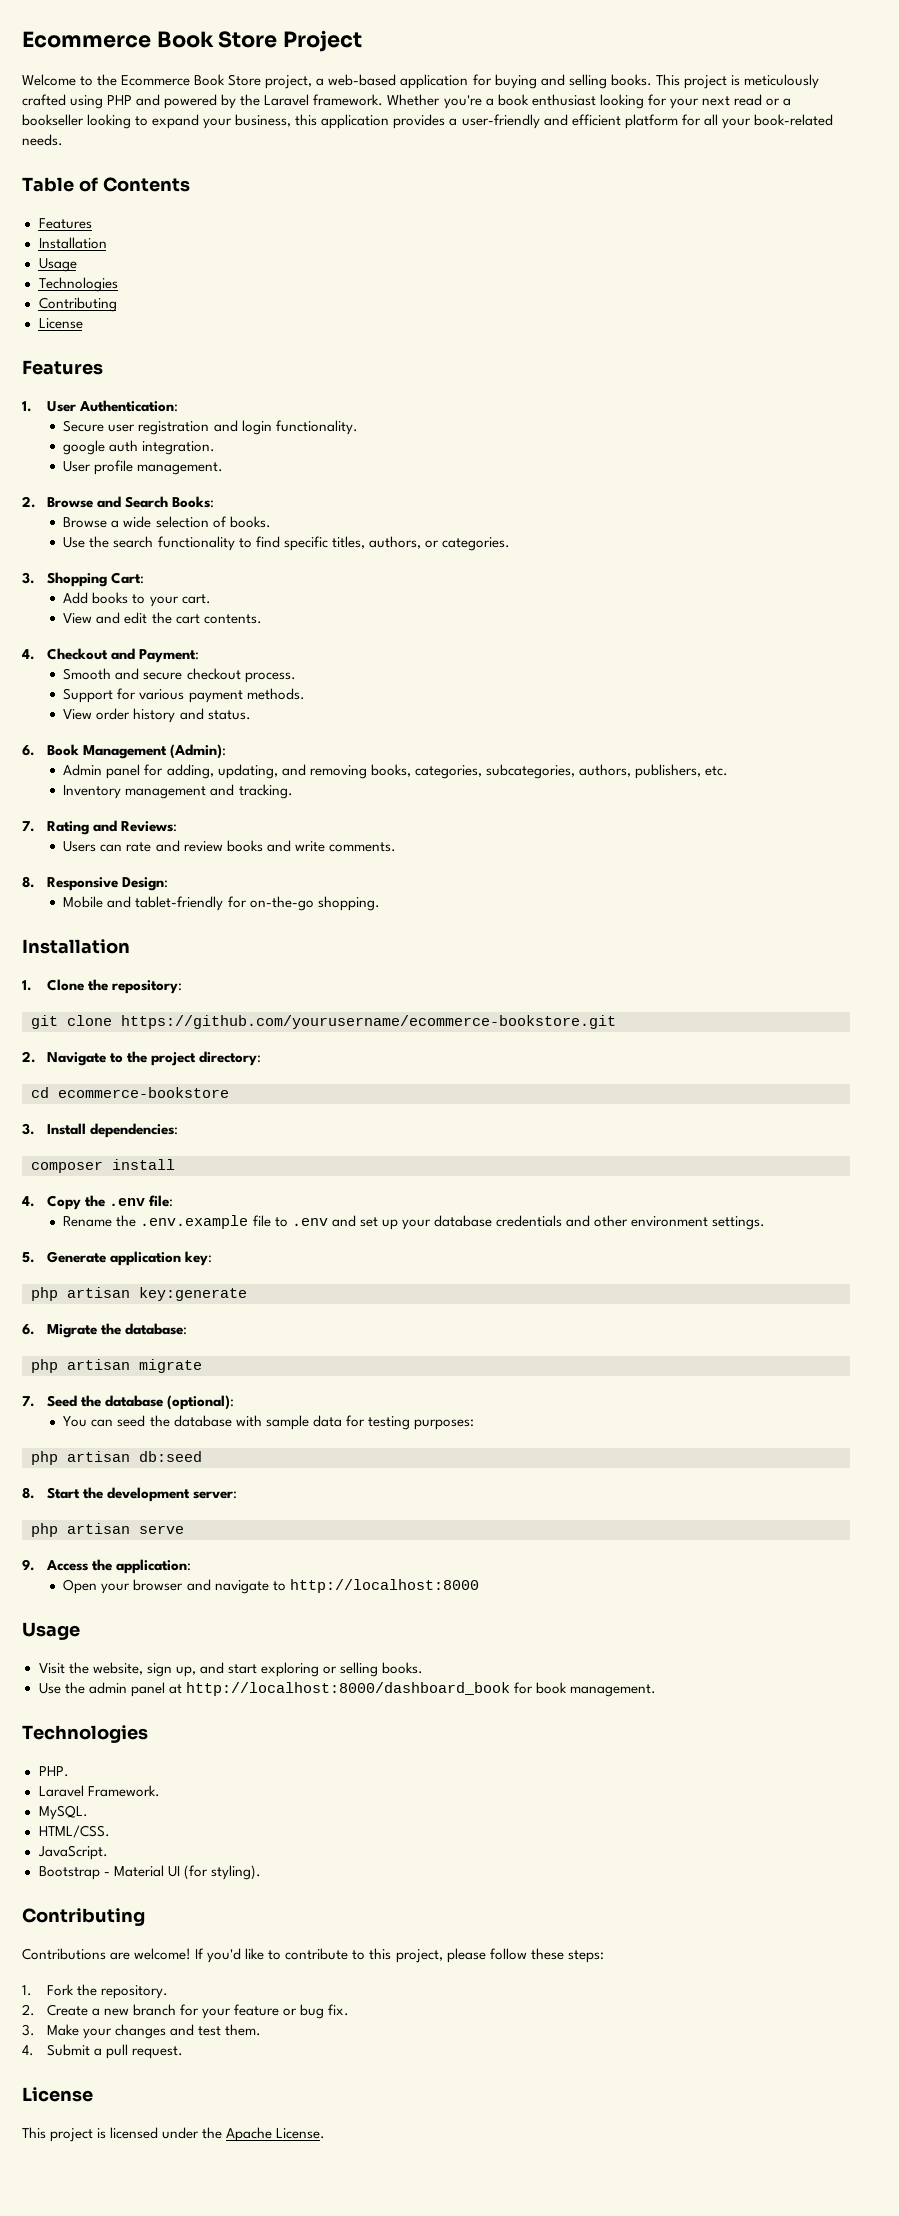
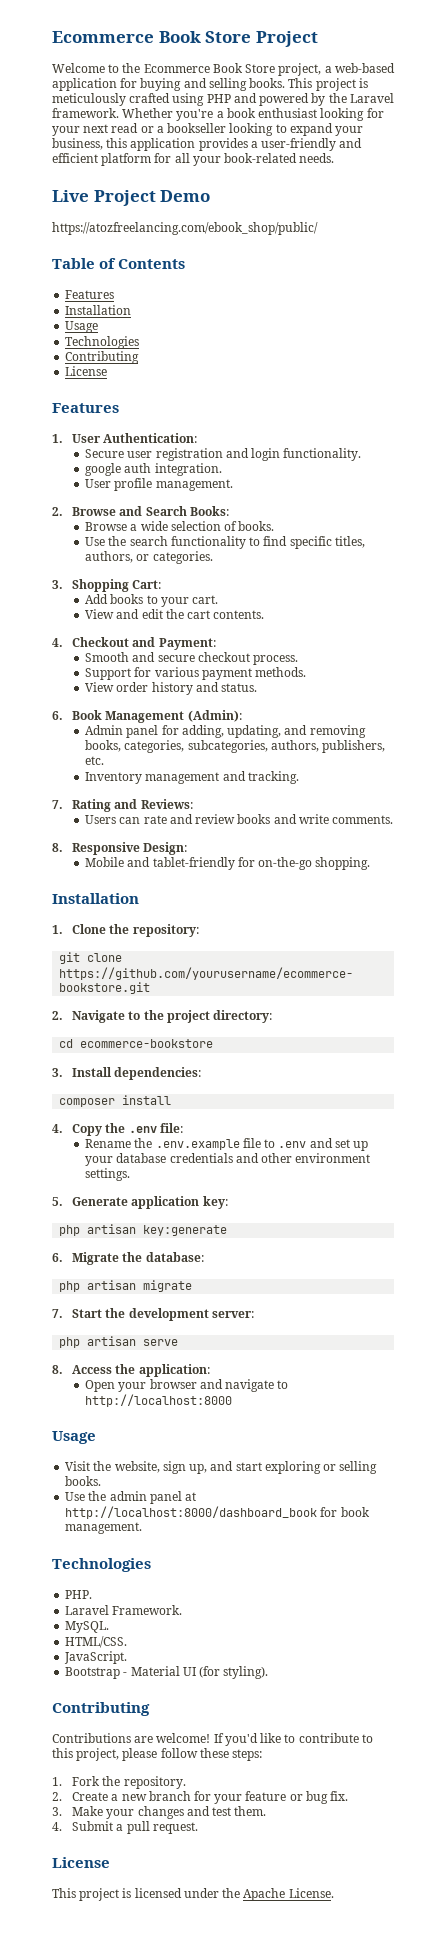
+ Live Project Demo
+ https://atozfreelancing.com/ebook_shop/public/
- 7. Seed the database (optional):
- You can seed the database with sample data for testing purposes:
- php artisan db:seed
- 8. Start the development server:
+ 7. Start the development server:
- 9. Access the application:
+ 8. Access the application:

